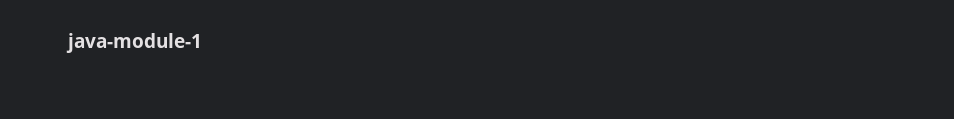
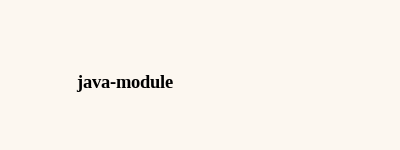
- java-module-1
+ java-module

